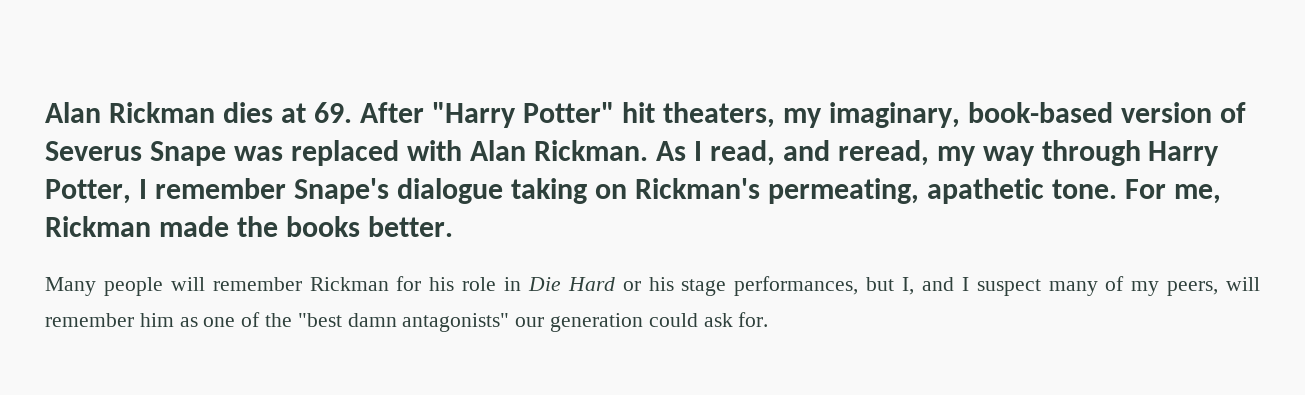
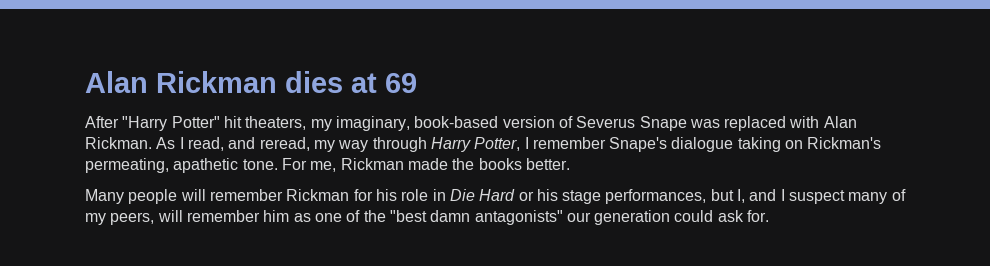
- Alan Rickman dies at 69. After "Harry Potter" hit theaters, my imaginary, book-based version of Severus Snape was replaced with Alan Rickman.
+ Alan Rickman dies at 69
+ After "Harry Potter" hit theaters, my imaginary, book-based version of Severus Snape was replaced with Alan Rickman.

